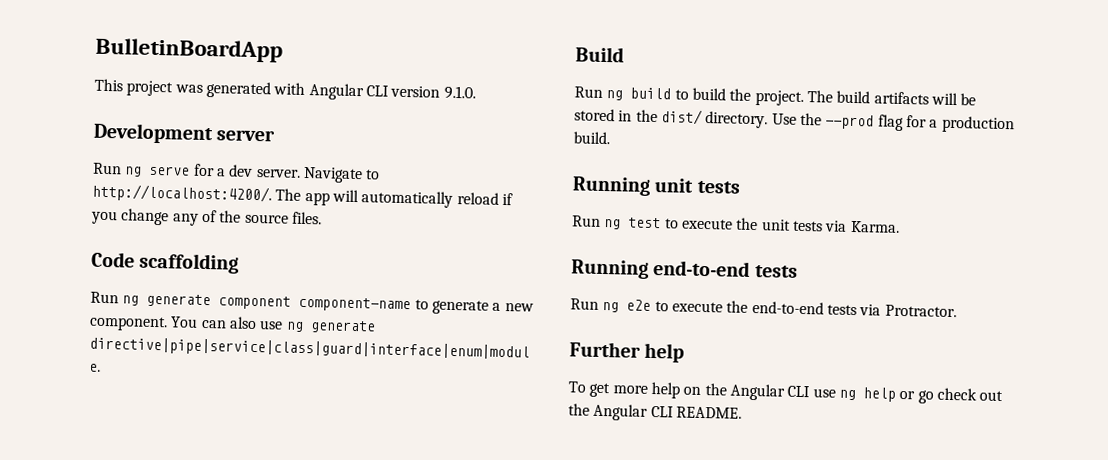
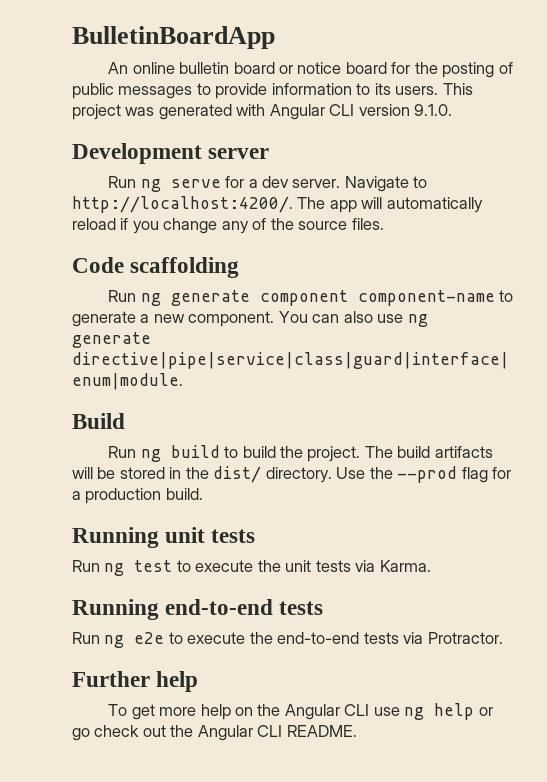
+ An online bulletin board or notice board for the posting of public messages to provide information to its users.

